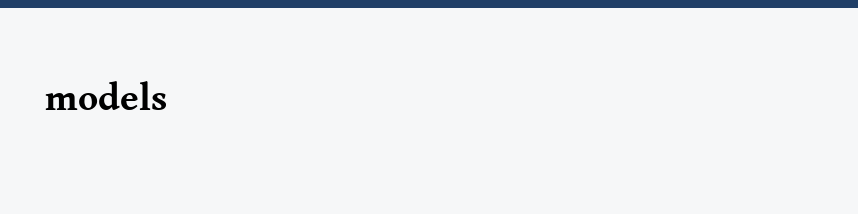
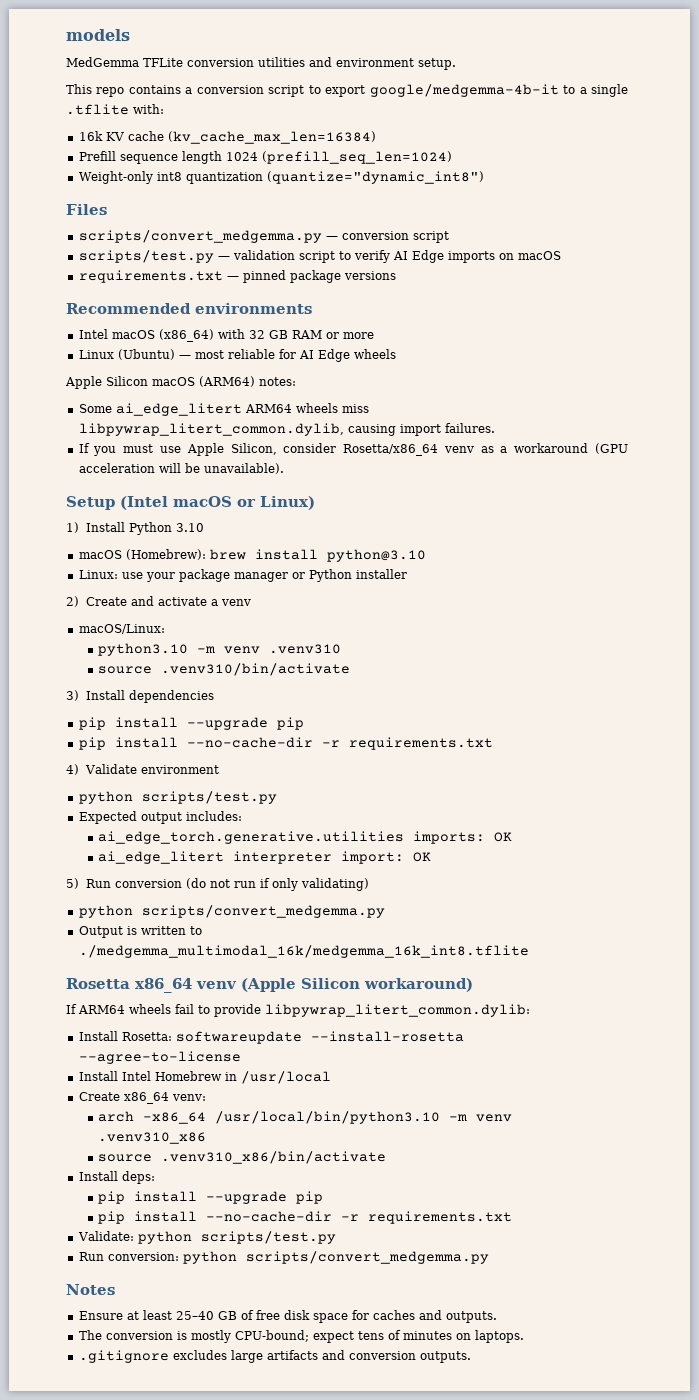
+ MedGemma TFLite conversion utilities and environment setup.
+ This repo contains a conversion script to export google/medgemma-4b-it to a single .tflite with:
+ 16k KV cache (kv_cache_max_len=16384)
+ Prefill sequence length 1024 (prefill_seq_len=1024)
+ Weight-only int8 quantization (quantize="dynamic_int8")
+ Files
+ scripts/convert_medgemma.py — conversion script
+ scripts/test.py — validation script to verify AI Edge imports on macOS
+ requirements.txt — pinned package versions
+ Recommended environments
+ Intel macOS (x86_64) with 32 GB RAM or more
+ Linux (Ubuntu) — most reliable for AI Edge wheels
+ Apple Silicon macOS (ARM64) notes:
+ Some ai_edge_litert ARM64 wheels miss libpywrap_litert_common.dylib, causing import failures.
+ If you must use Apple Silicon, consider Rosetta/x86_64 venv as a workaround (GPU acceleration will be unavailable).
+ Setup (Intel macOS or Linux)
+ 1) Install Python 3.10
+ macOS (Homebrew): brew install python@3.10
+ Linux: use your package manager or Python installer
+ 2) Create and activate a venv
+ macOS/Linux:
+ python3.10 -m venv .venv310
+ source .venv310/bin/activate
+ 3) Install dependencies
+ pip install --upgrade pip
+ pip install --no-cache-dir -r requirements.txt
+ 4) Validate environment
+ python scripts/test.py
+ Expected output includes:
+ ai_edge_torch.generative.utilities imports: OK
+ ai_edge_litert interpreter import: OK
+ 5) Run conversion (do not run if only validating)
+ python scripts/convert_medgemma.py
+ Output is written to ./medgemma_multimodal_16k/medgemma_16k_int8.tflite
+ Rosetta x86_64 venv (Apple Silicon workaround)
+ If ARM64 wheels fail to provide libpywrap_litert_common.dylib:
+ Install Rosetta: softwareupdate --install-rosetta --agree-to-license
+ Install Intel Homebrew in /usr/local
+ Create x86_64 venv:
+ arch -x86_64 /usr/local/bin/python3.10 -m venv .venv310_x86
+ source .venv310_x86/bin/activate
+ Install deps:
+ pip install --upgrade pip
+ pip install --no-cache-dir -r requirements.txt
+ Validate: python scripts/test.py
+ Run conversion: python scripts/convert_medgemma.py
+ Notes
+ Ensure at least 25–40 GB of free disk space for caches and outputs.
+ The conversion is mostly CPU-bound; expect tens of minutes on laptops.
+ .gitignore excludes large artifacts and conversion outputs.

